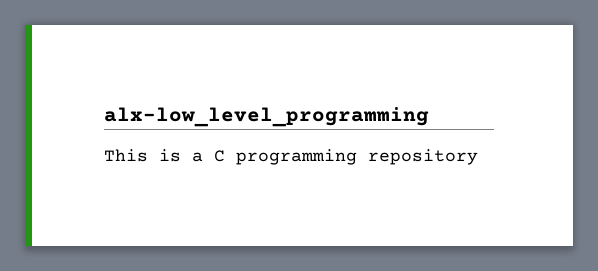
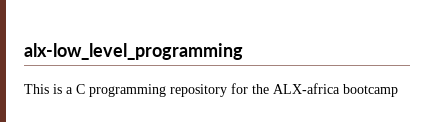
- This is a C programming repository
+ This is a C programming repository for the ALX-africa bootcamp

